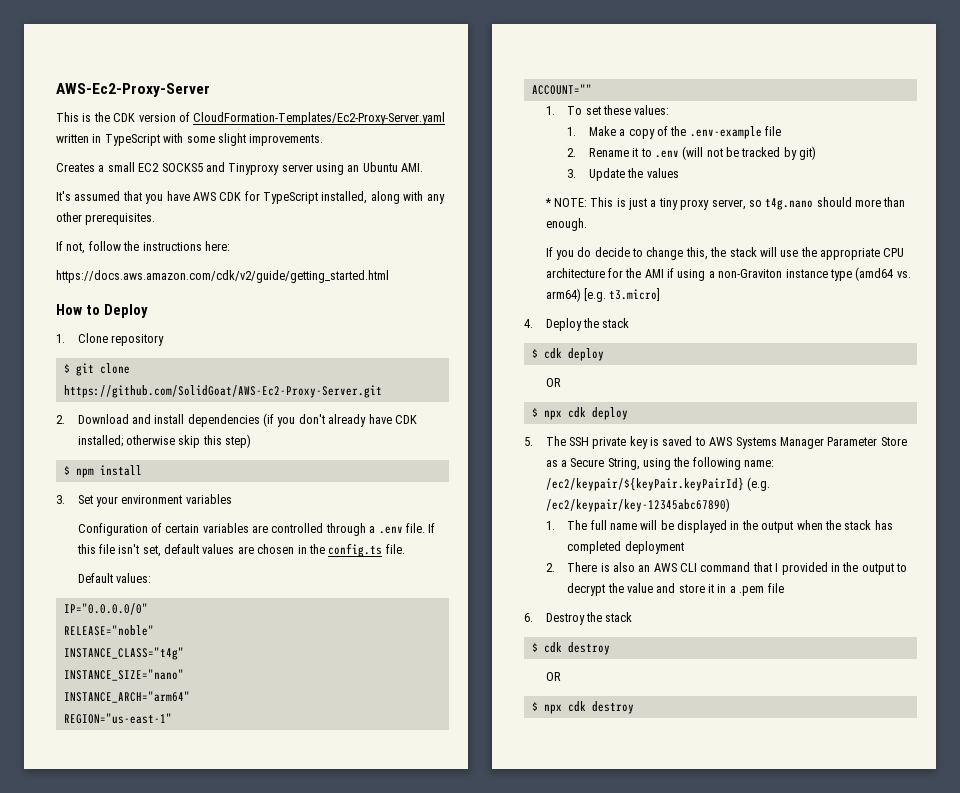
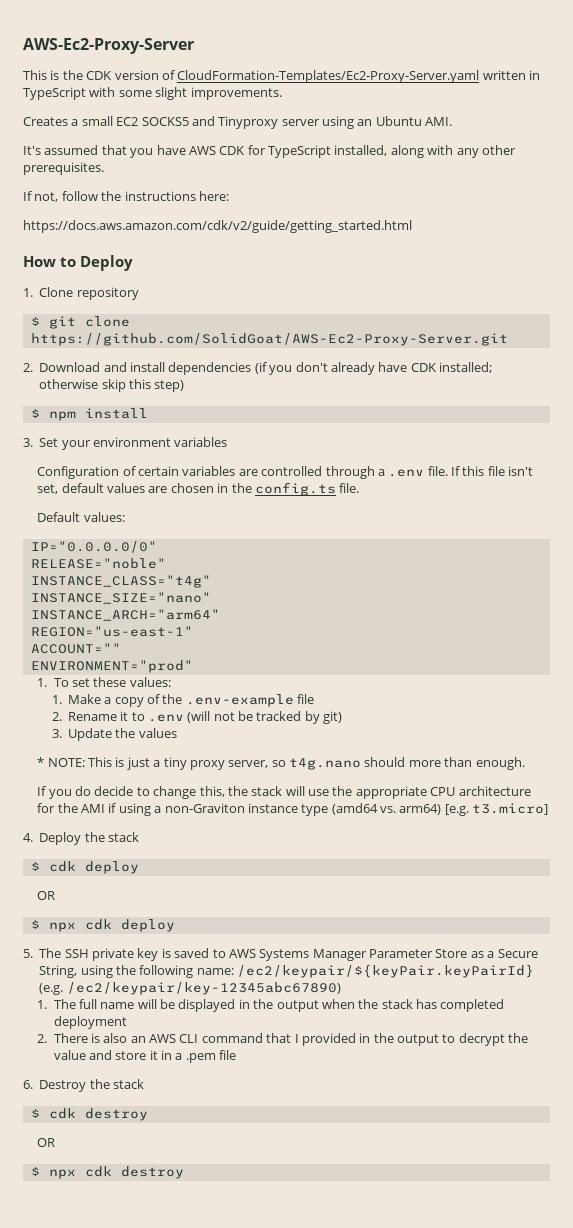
+ ENVIRONMENT="prod"

